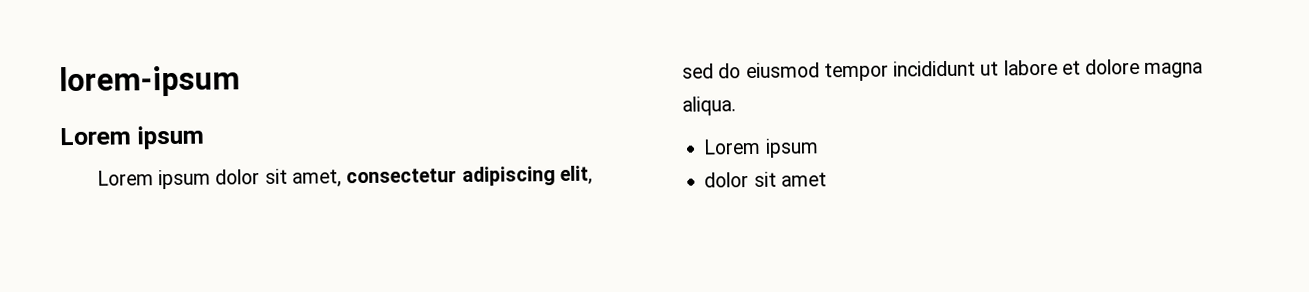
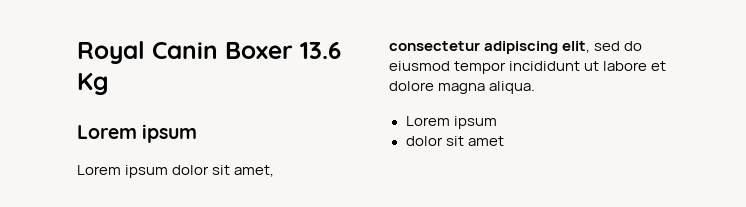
- lorem-ipsum
+ Royal Canin Boxer 13.6 Kg

